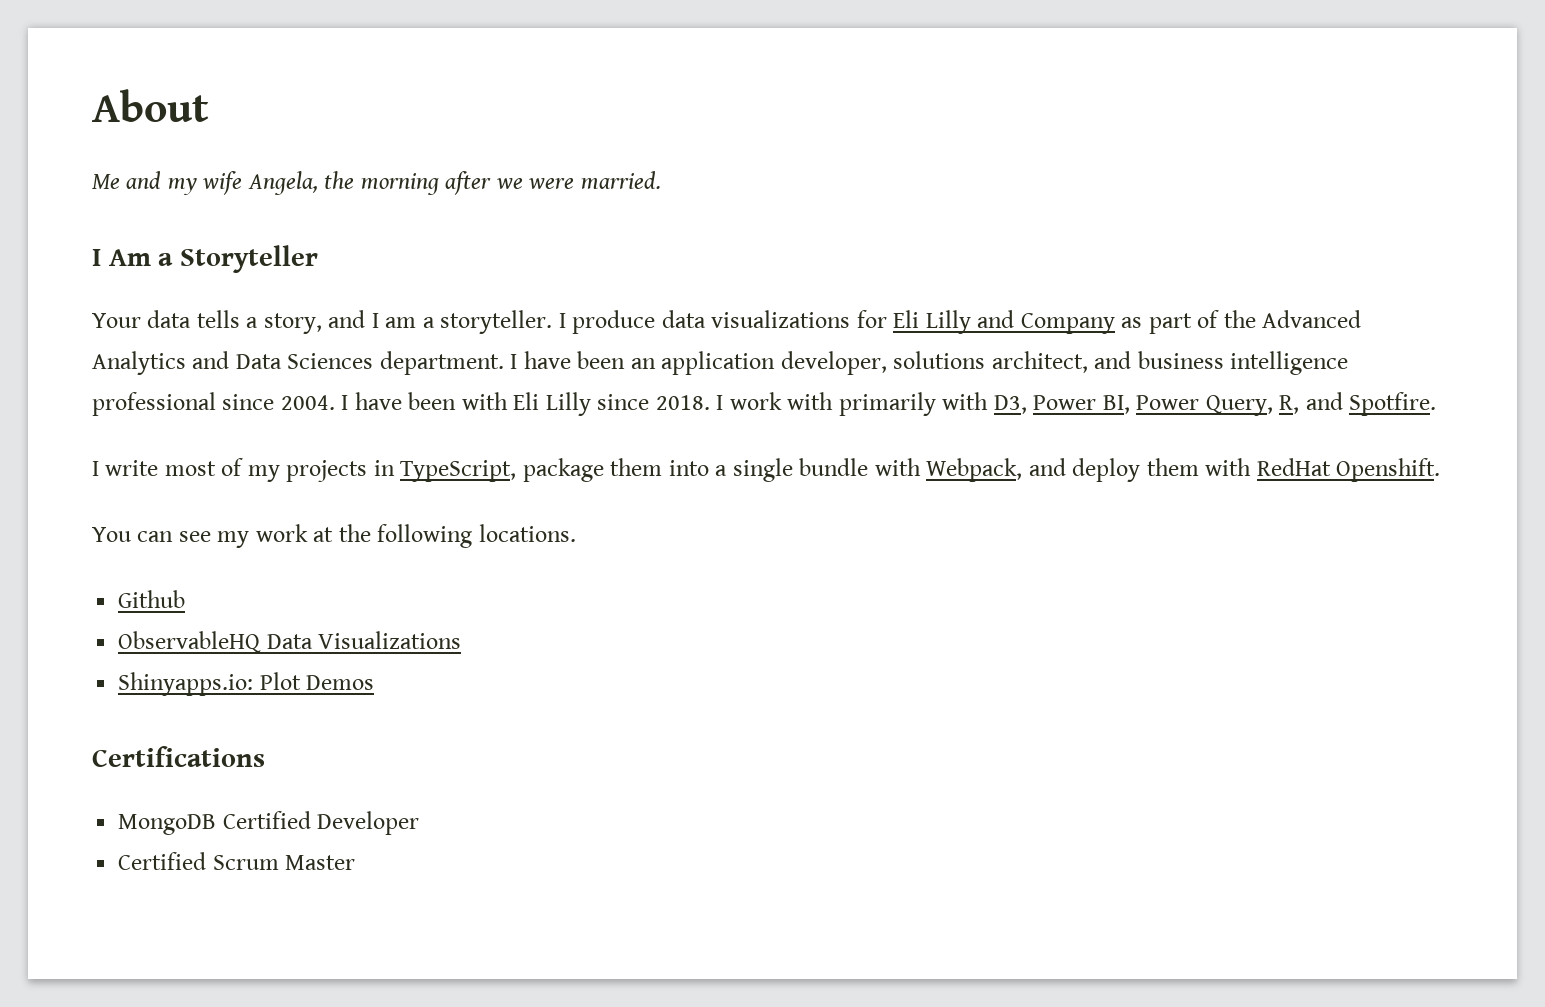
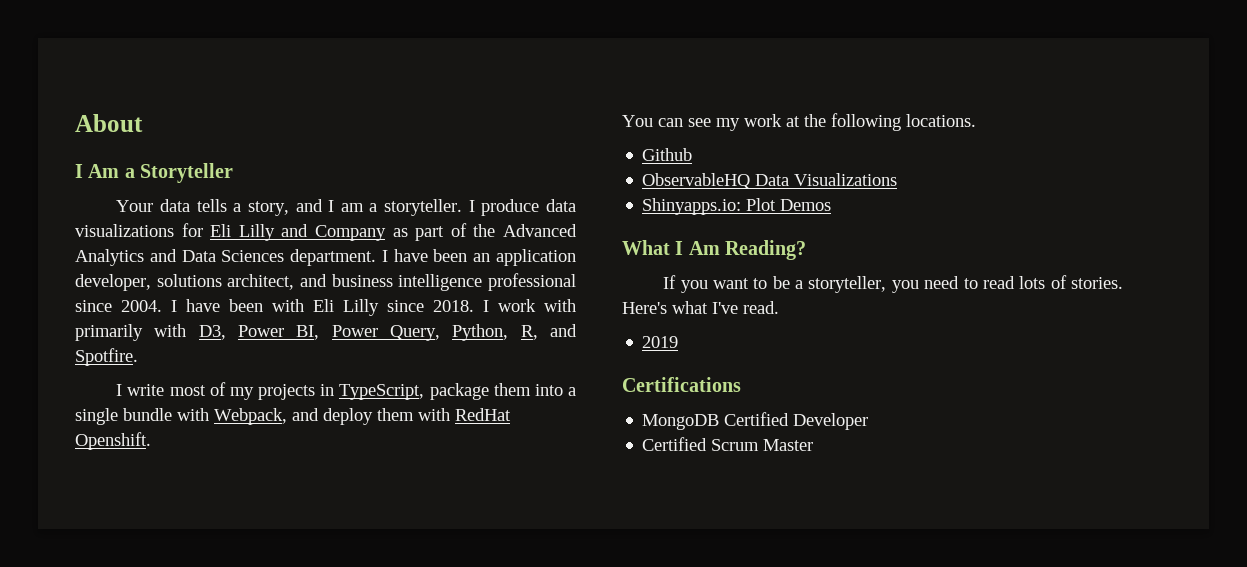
- Me and my wife Angela, the morning after we were married.
- I work with primarily with D3, Power BI, Power Query, R, and Spotfire.
+ I work with primarily with D3, Power BI, Power Query, Python, R, and Spotfire.
+ What I Am Reading?
+ If you want to be a storyteller, you need to read lots of stories. Here's what I've read.
+ 2019

